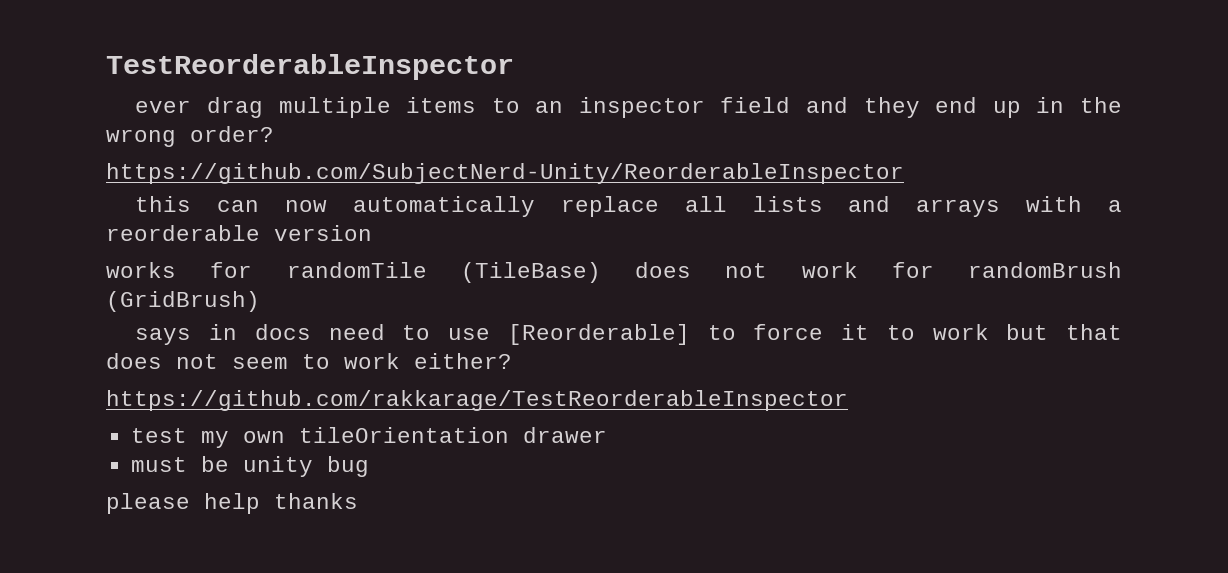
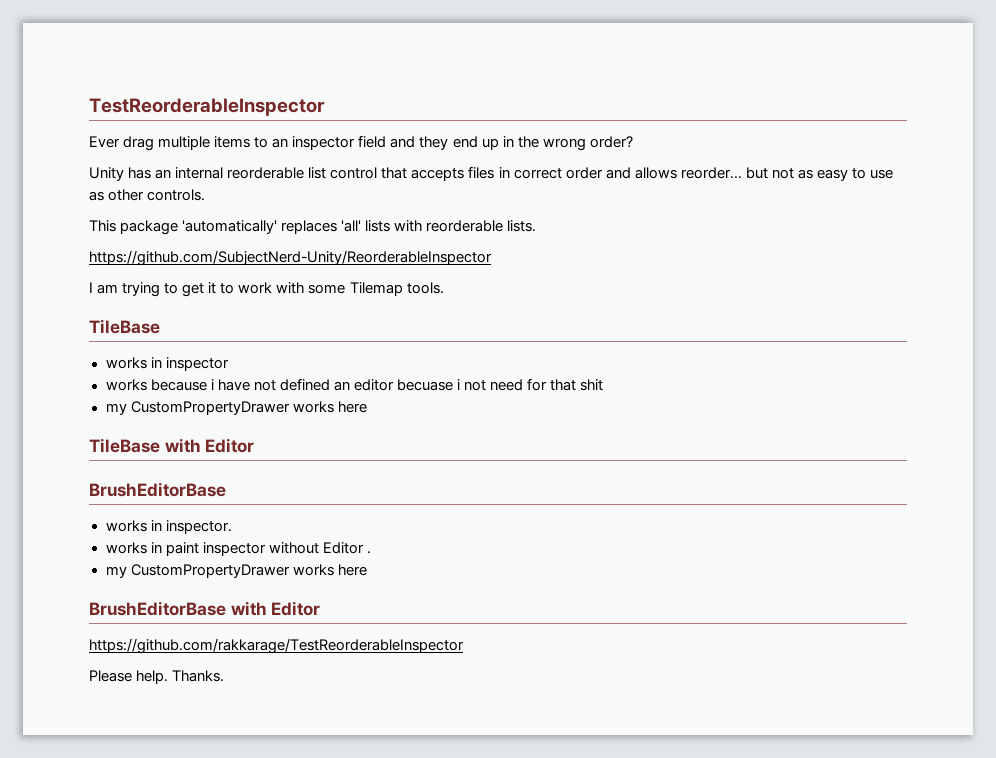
- ever drag multiple items to an inspector field and they end up in the wrong order?
+ Ever drag multiple items to an inspector field and they end up in the wrong order?
+ Unity has an internal reorderable list control that accepts files in correct order and allows reorder... but not as easy to use as other controls.
+ This package 'automatically' replaces 'all' lists with reorderable lists.
  https://github.com/SubjectNerd-Unity/ReorderableInspector
- this can now automatically replace all lists and arrays with a reorderable version
- works for randomTile (TileBase) does not work for randomBrush (GridBrush)
- says in docs need to use [Reorderable] to force it to work but that does not seem to work either?
+ I am trying to get it to work with some Tilemap tools.
+ TileBase
+ works in inspector
+ works because i have not defined an editor becuase i not need for that shit
+ my CustomPropertyDrawer works here
+ TileBase with Editor
+ BrushEditorBase
+ works in inspector.
+ works in paint inspector without Editor .
+ my CustomPropertyDrawer works here
+ BrushEditorBase with Editor
  https://github.com/rakkarage/TestReorderableInspector
- test my own tileOrientation drawer
- must be unity bug
- please help thanks
+ Please help. Thanks.

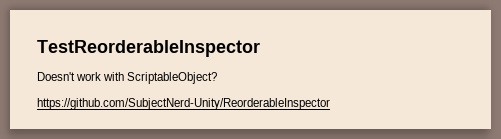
- Ever drag multiple items to an inspector field and they end up in the wrong order?
- Unity has an internal reorderable list control that accepts files in correct order and allows reorder... but not as easy to use as other controls.
- This package 'automatically' replaces 'all' lists with reorderable lists.
+ Doesn't work with ScriptableObject?
  https://github.com/SubjectNerd-Unity/ReorderableInspector
- I am trying to get it to work with some Tilemap tools.
- TileBase
- works in inspector
- works because i have not defined an editor becuase i not need for that shit
- my CustomPropertyDrawer works here
- TileBase with Editor
- BrushEditorBase
- works in inspector.
- works in paint inspector without Editor .
- my CustomPropertyDrawer works here
- BrushEditorBase with Editor
- https://github.com/rakkarage/TestReorderableInspector
- Please help. Thanks.

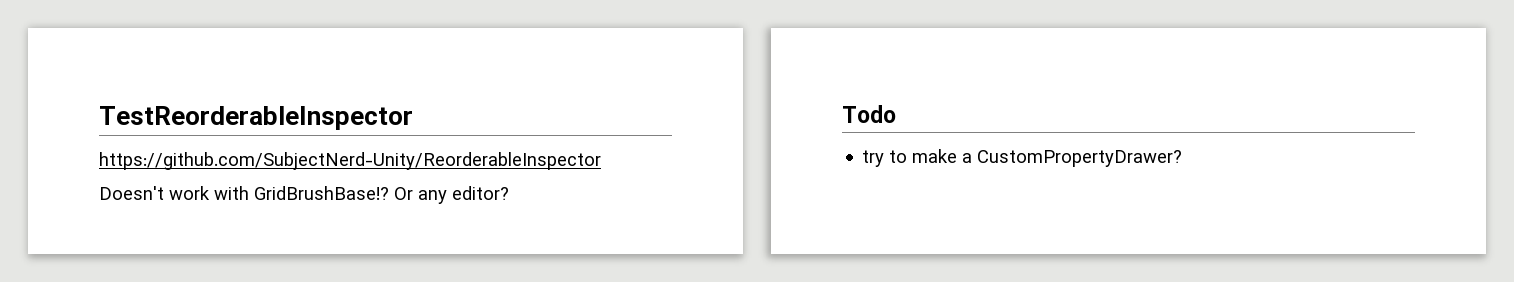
+ https://github.com/SubjectNerd-Unity/ReorderableInspector
- Doesn't work with ScriptableObject?
- https://github.com/SubjectNerd-Unity/ReorderableInspector
+ Doesn't work with GridBrushBase!? Or any editor?
+ Todo
+ try to make a CustomPropertyDrawer?

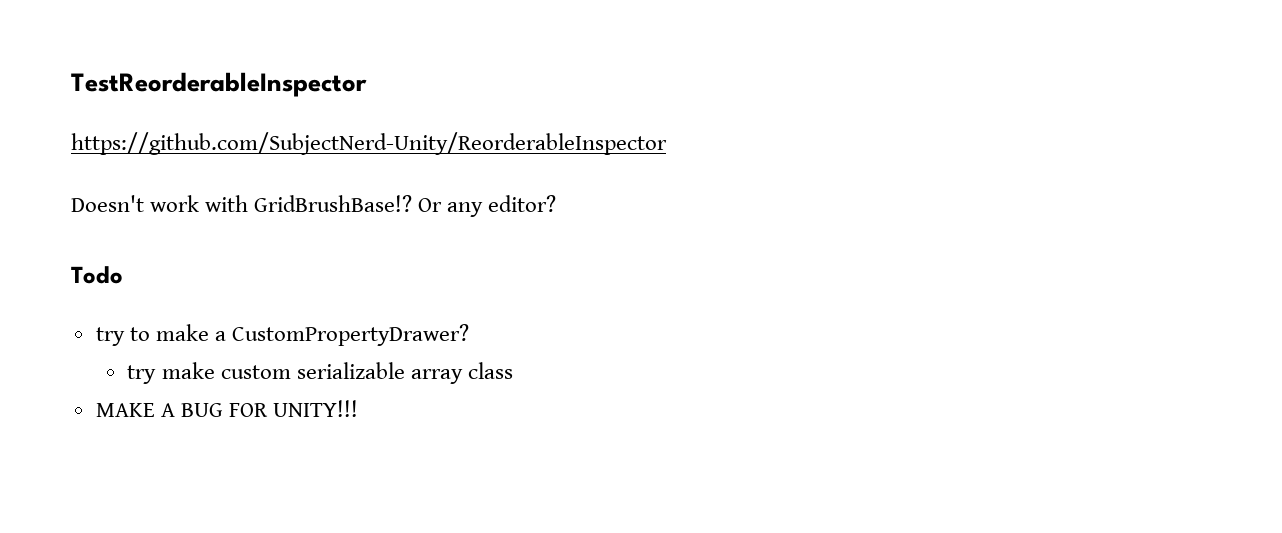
+ try make custom serializable array class
+ MAKE A BUG FOR UNITY!!!

